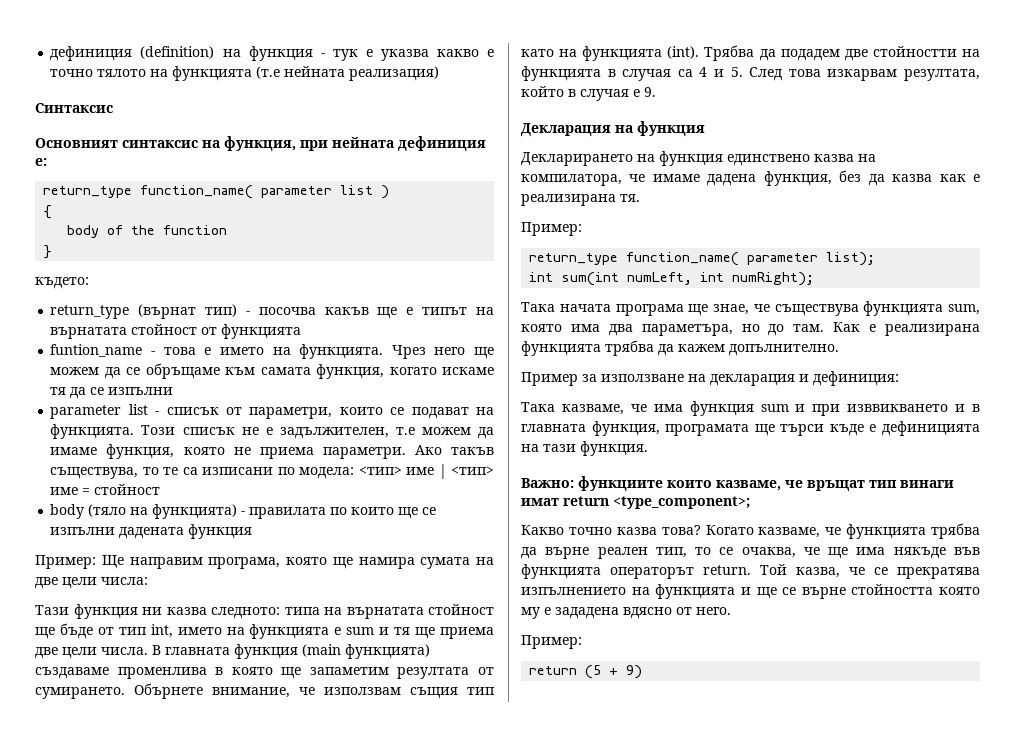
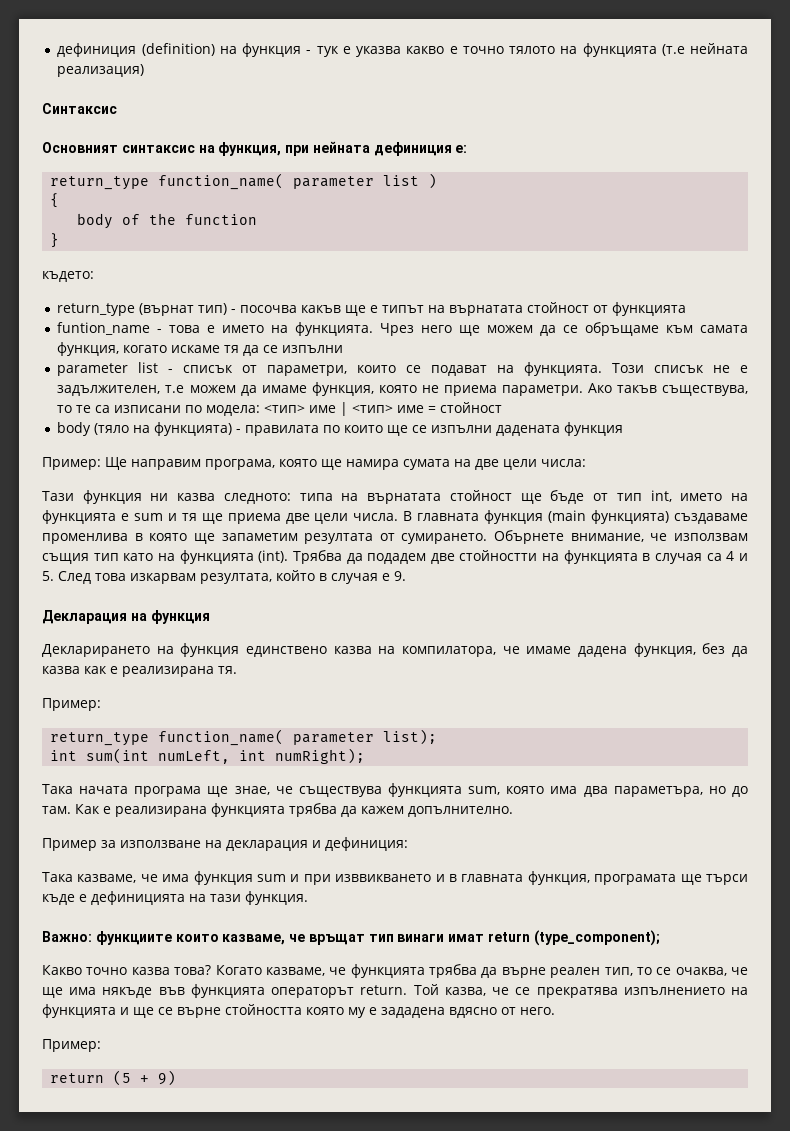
- Важно: функциите които казваме, че връщат тип винаги имат return <type_component>;
+ Важно: функциите които казваме, че връщат тип винаги имат return (type_component);

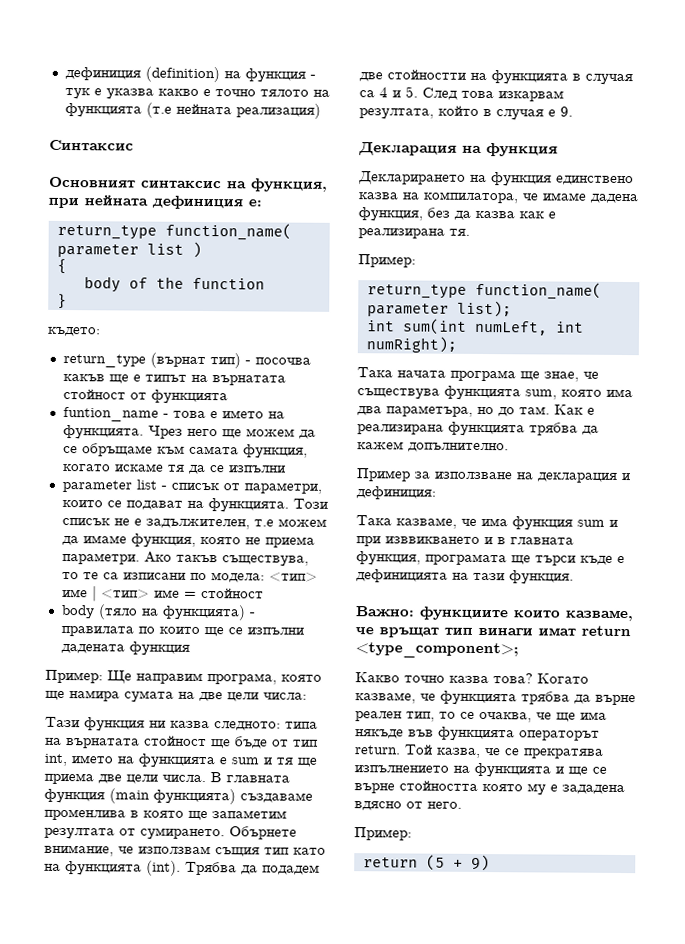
- Важно: функциите които казваме, че връщат тип винаги имат return (type_component);
+ Важно: функциите които казваме, че връщат тип винаги имат return <type_component>;

